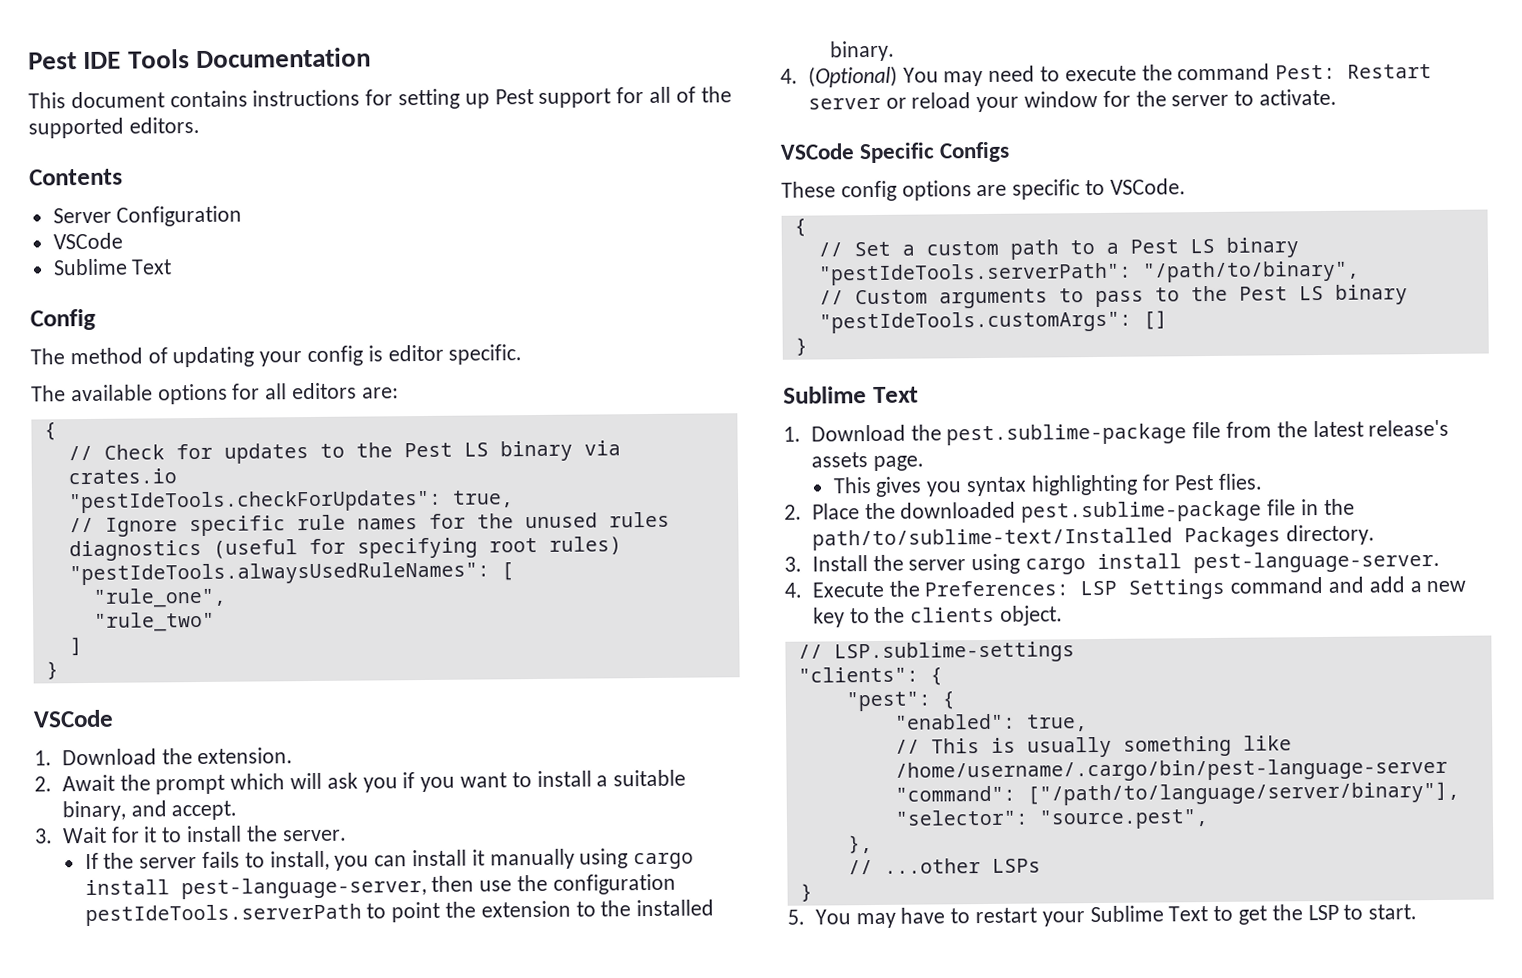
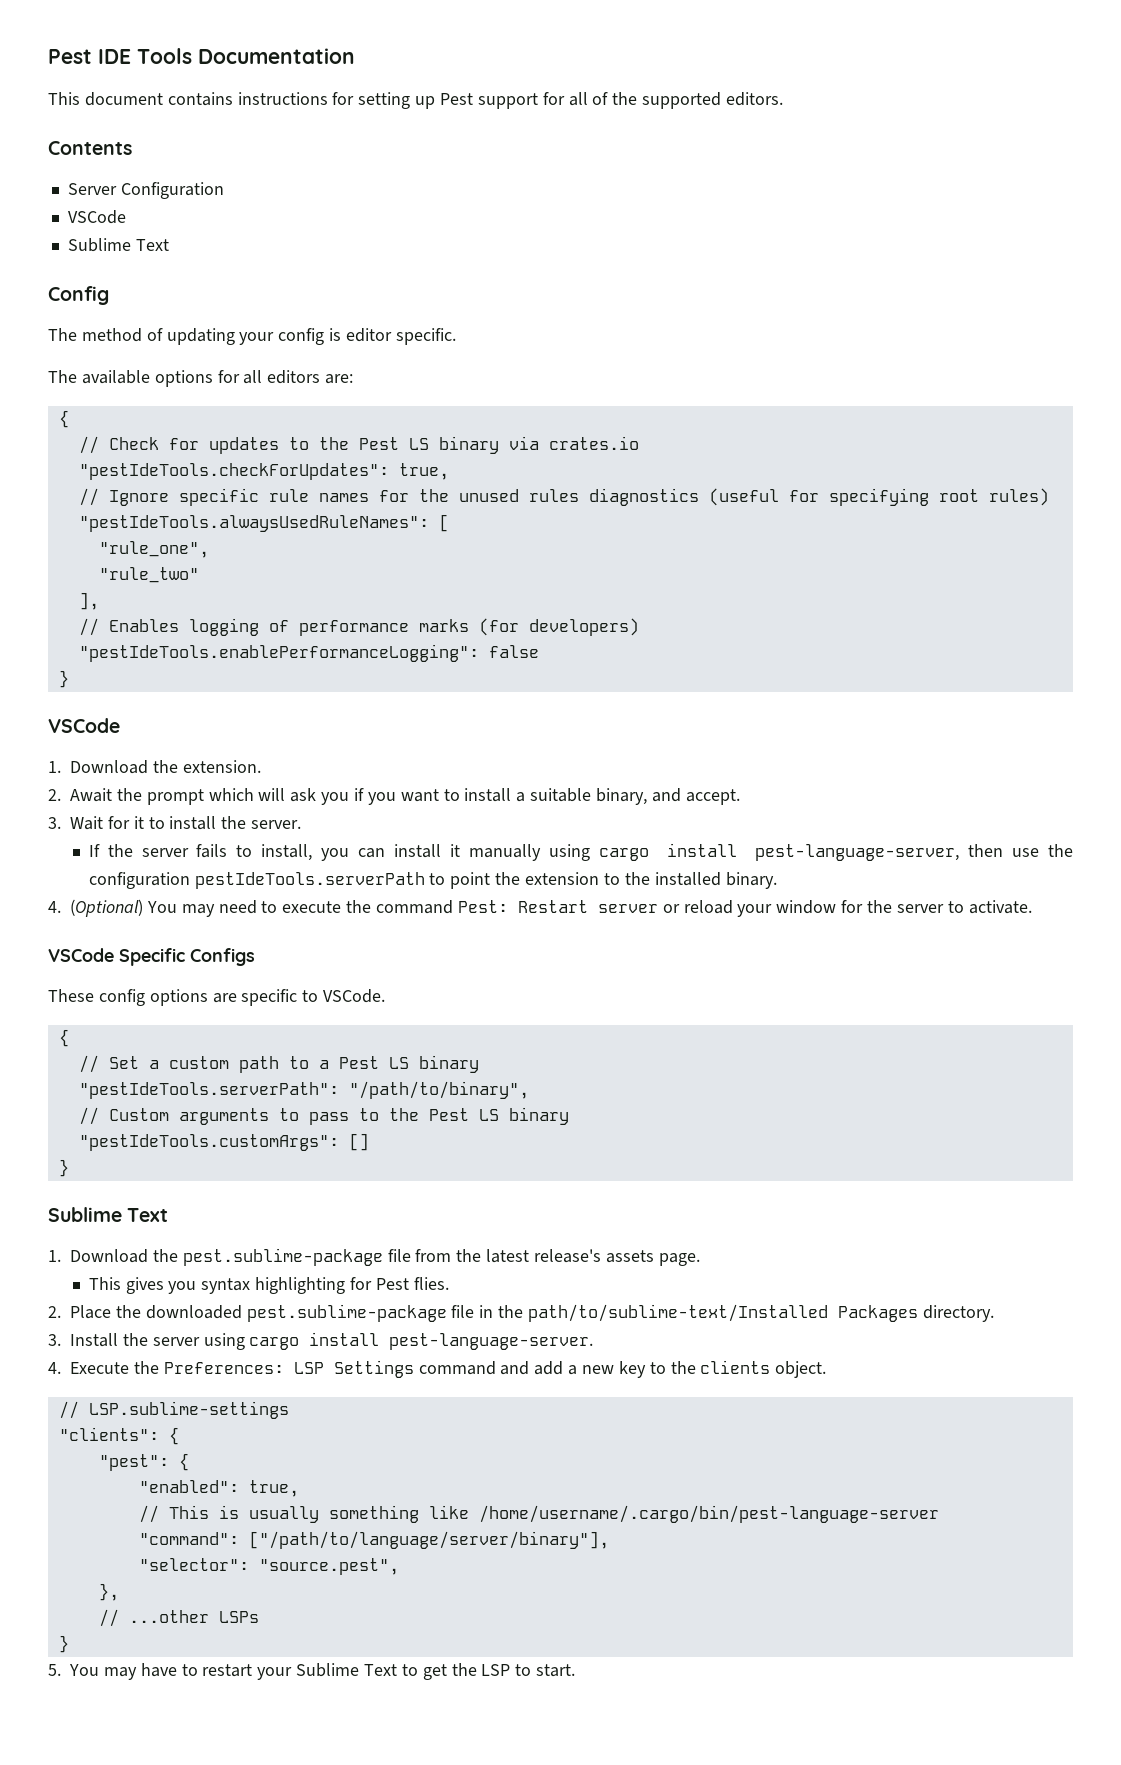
- ]
+ ],
+ // Enables logging of performance marks (for developers)
+ "pestIdeTools.enablePerformanceLogging": false

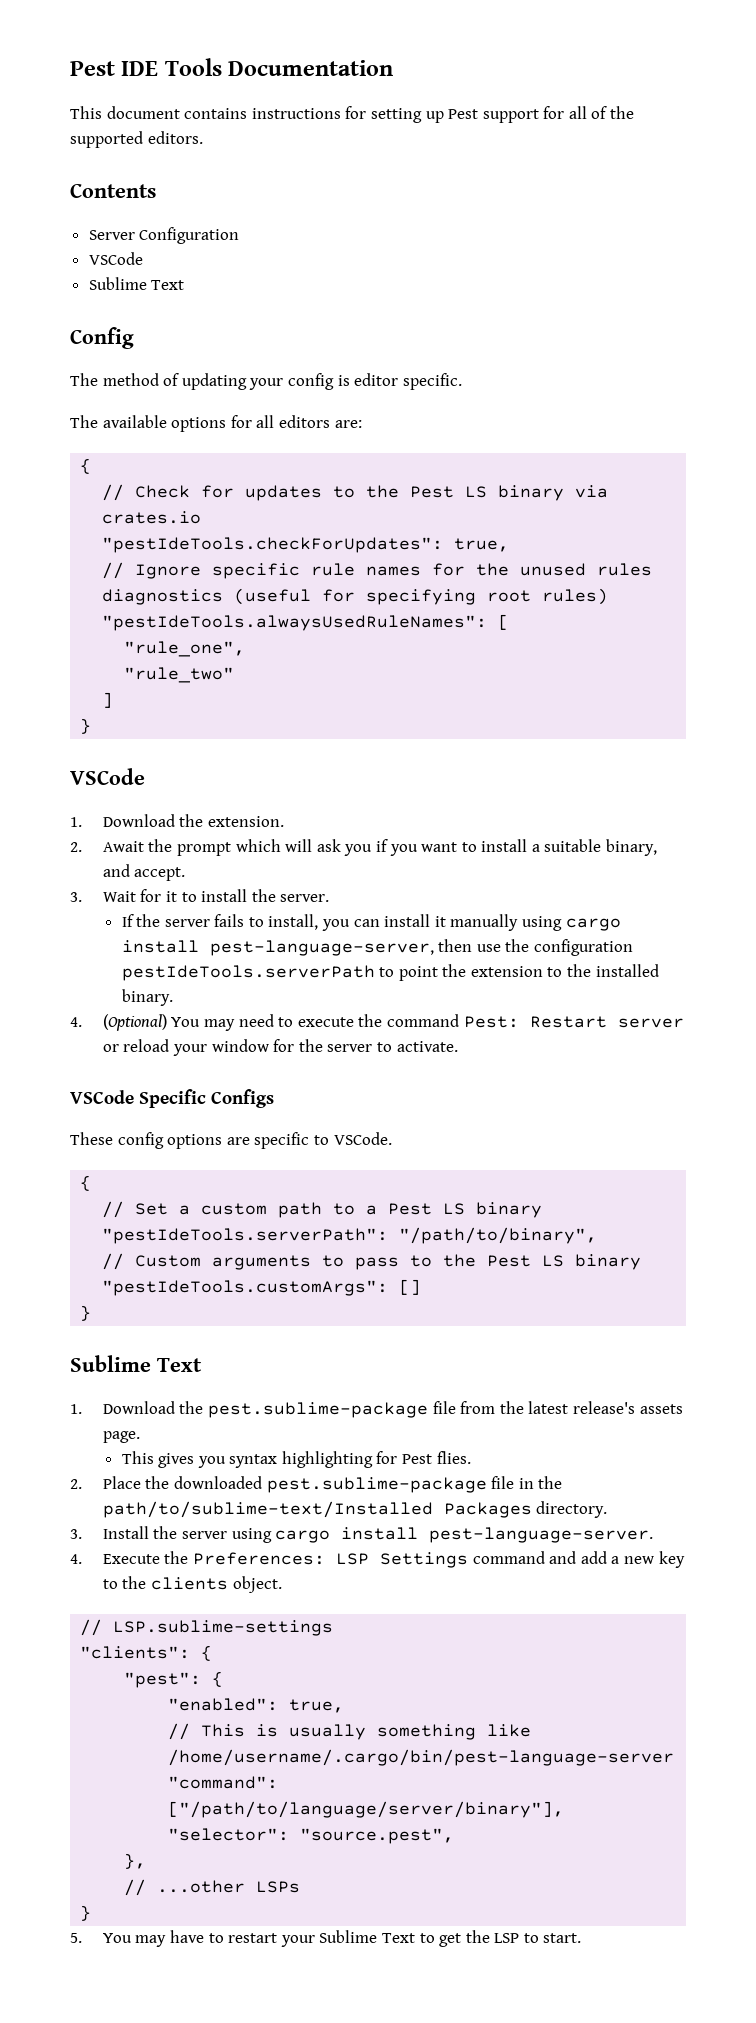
- ],
- // Enables logging of performance marks (for developers)
- "pestIdeTools.enablePerformanceLogging": false
+ ]

